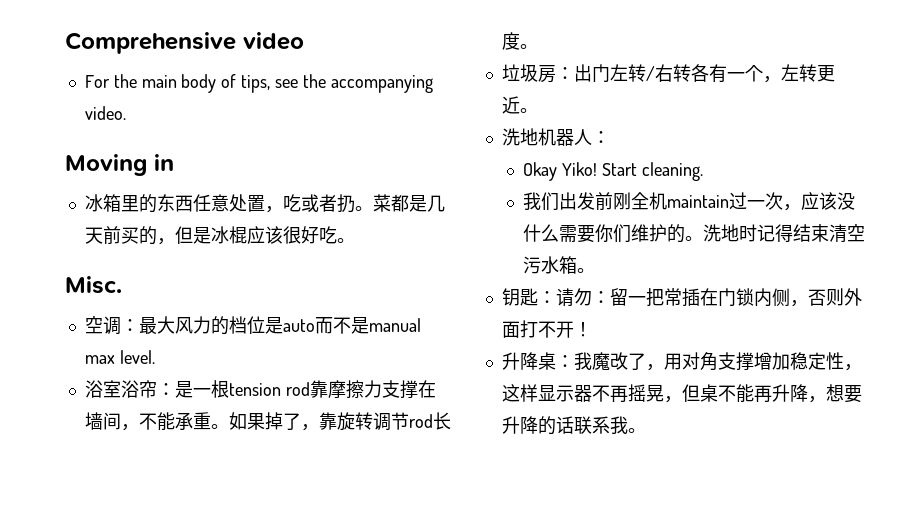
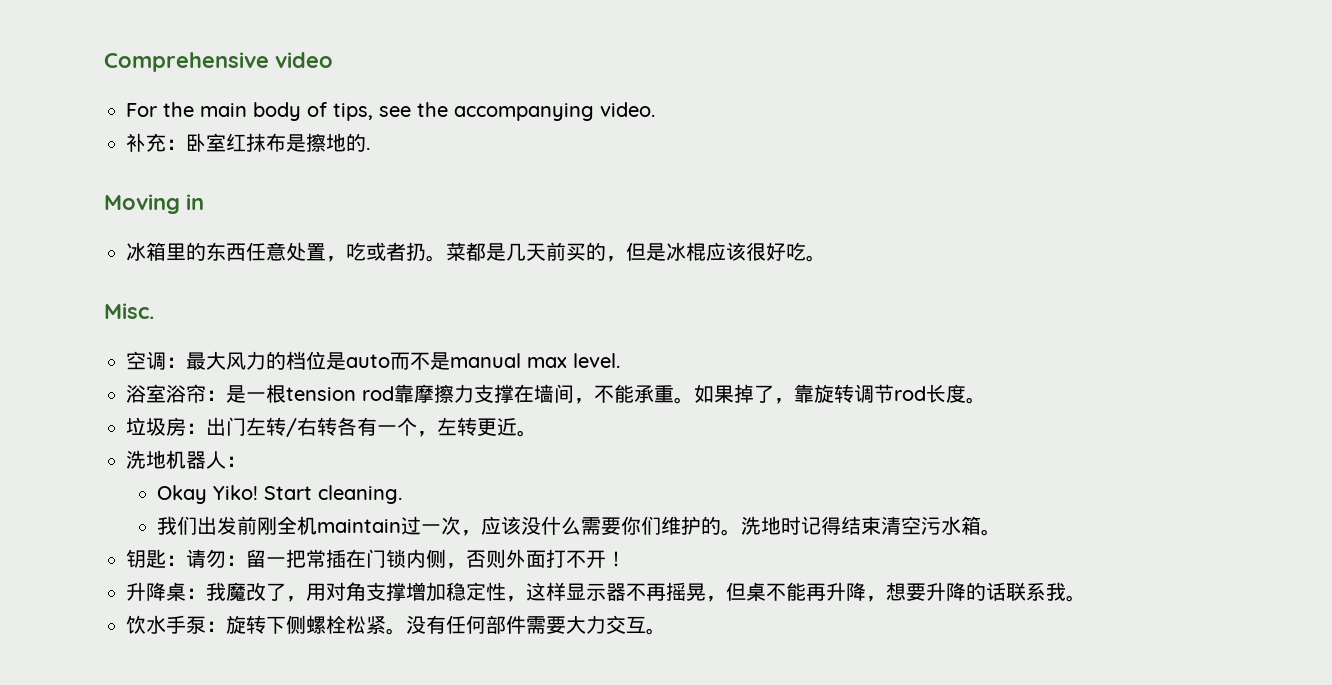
+ 补充：卧室红抹布是擦地的.
+ 饮水手泵：旋转下侧螺栓松紧。没有任何部件需要大力交互。

